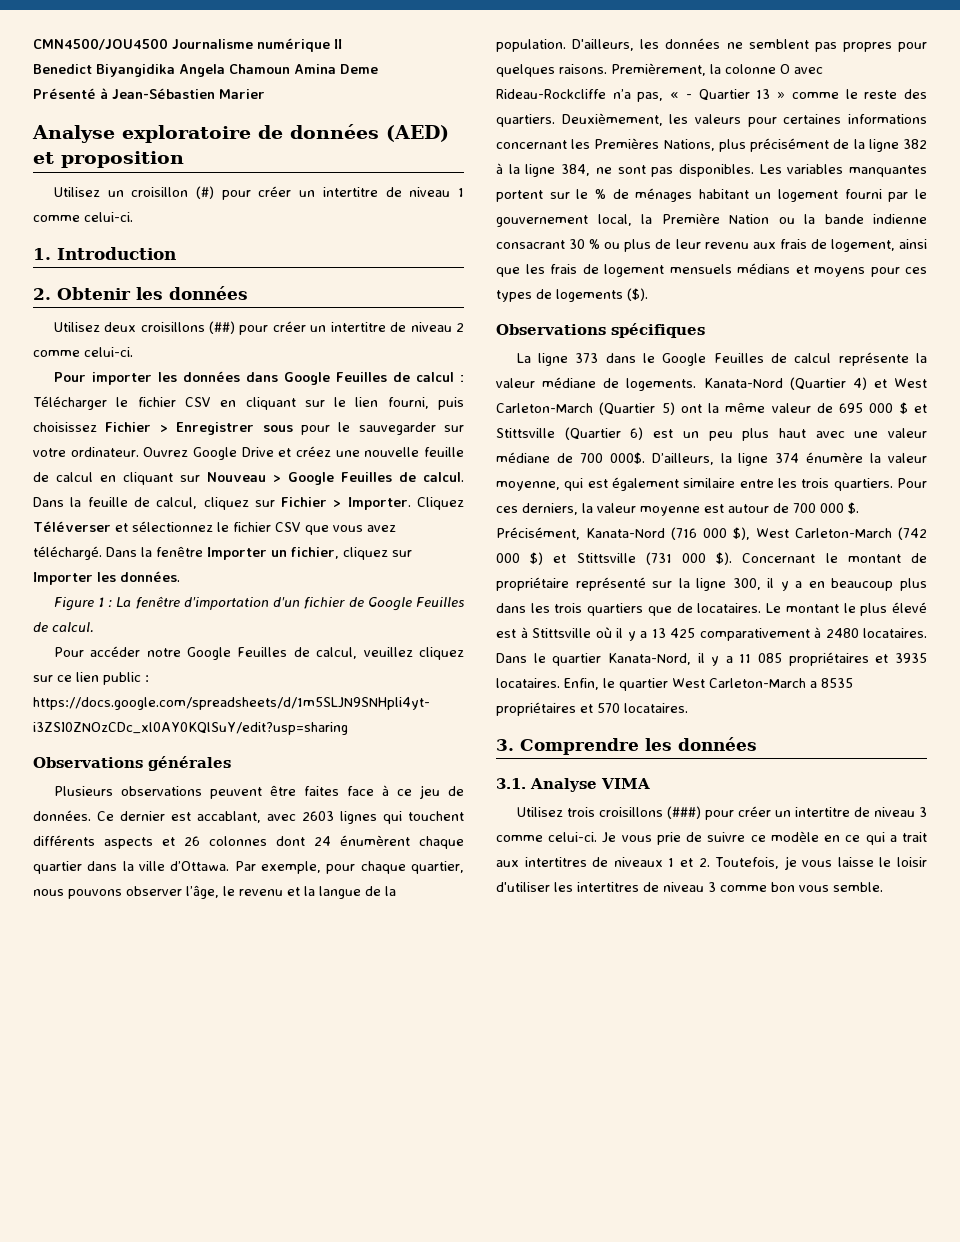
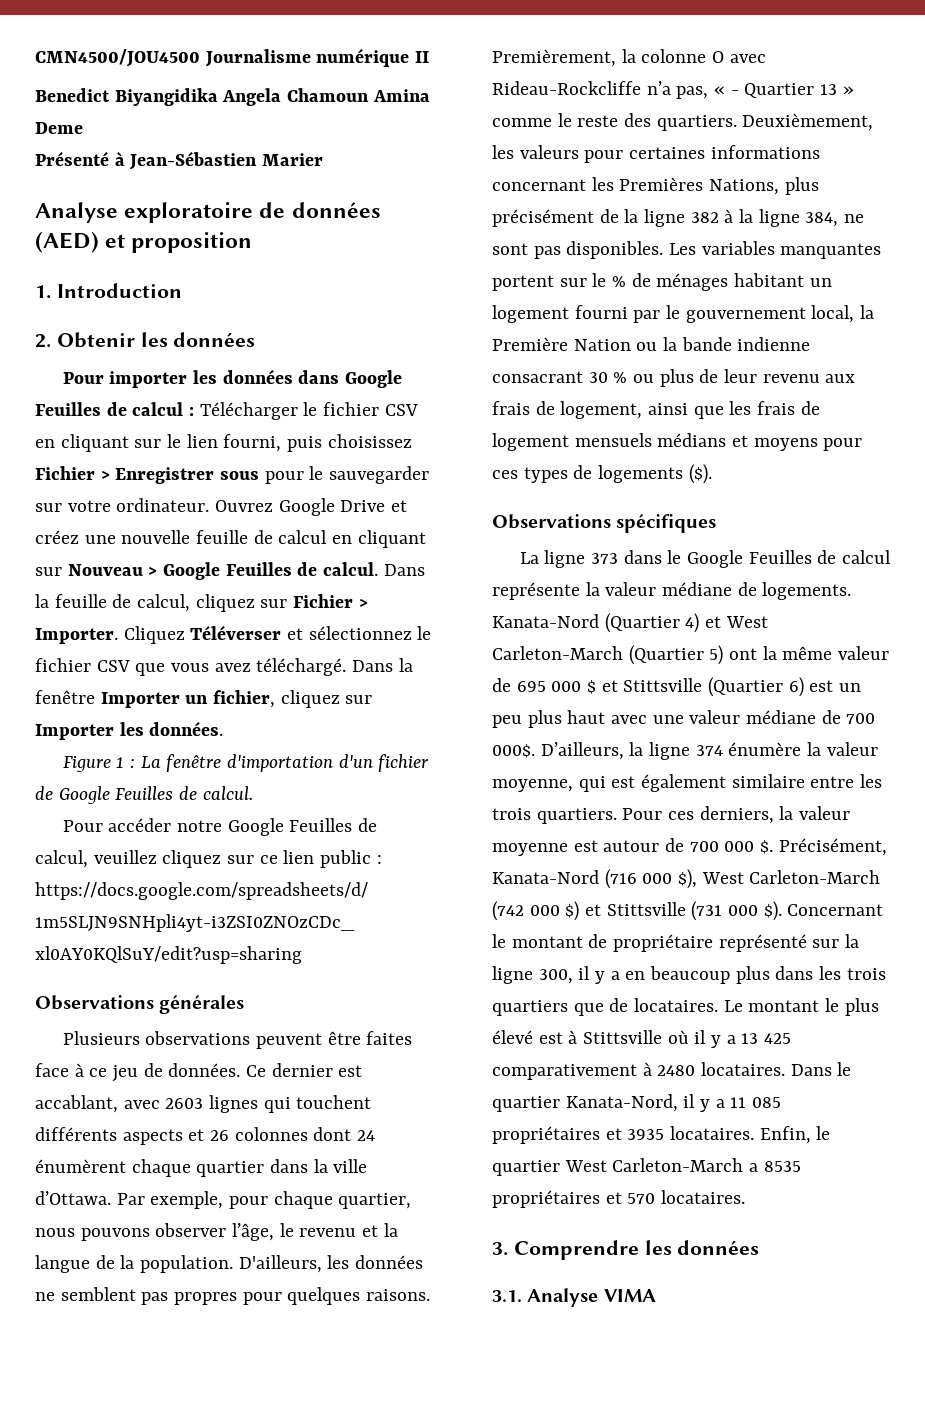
- Utilisez un croisillon (#) pour créer un intertitre de niveau 1 comme celui-ci.
- Utilisez deux croisillons (##) pour créer un intertitre de niveau 2 comme celui-ci.
- Utilisez trois croisillons (###) pour créer un intertitre de niveau 3 comme celui-ci. Je vous prie de suivre ce modèle en ce qui a trait aux intertitres de niveaux 1 et 2. Toutefois, je vous laisse le loisir d'utiliser les intertitres de niveau 3 comme bon vous semble.

